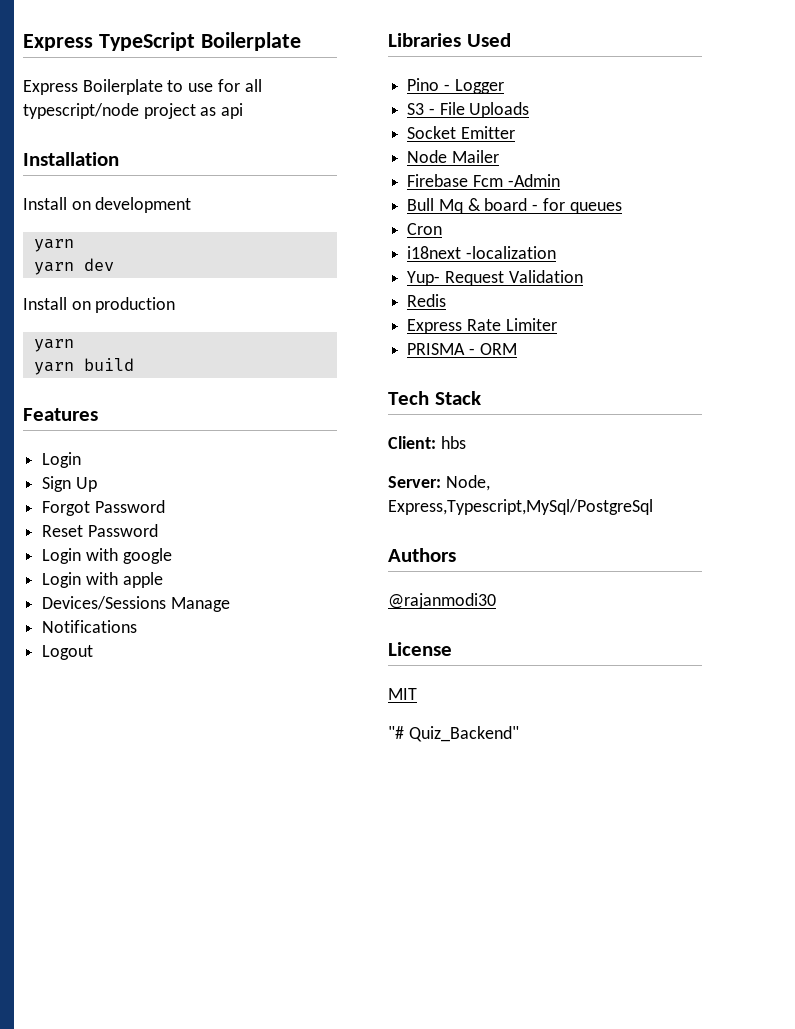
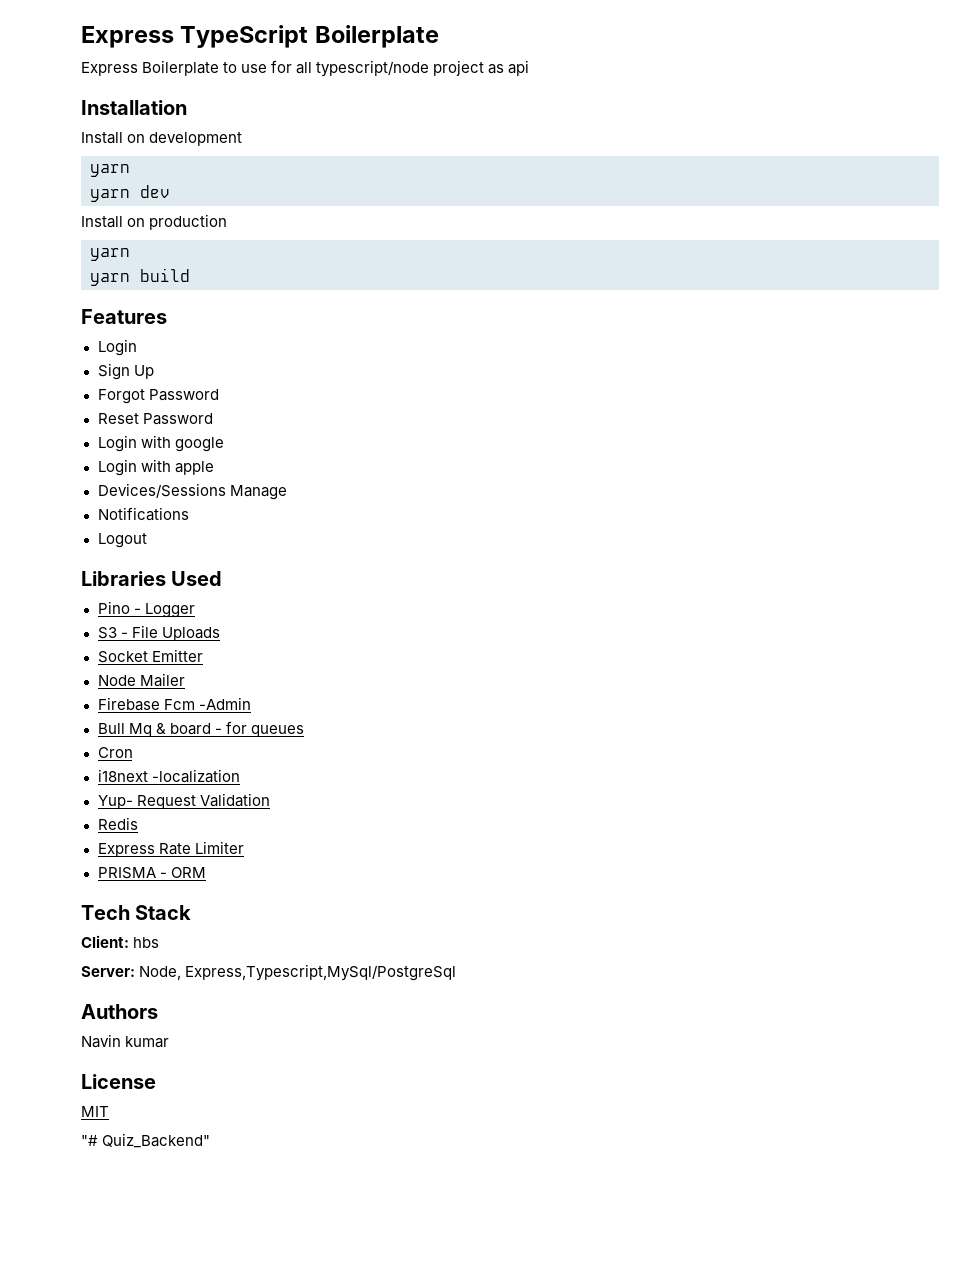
- @rajanmodi30
+ Navin kumar

